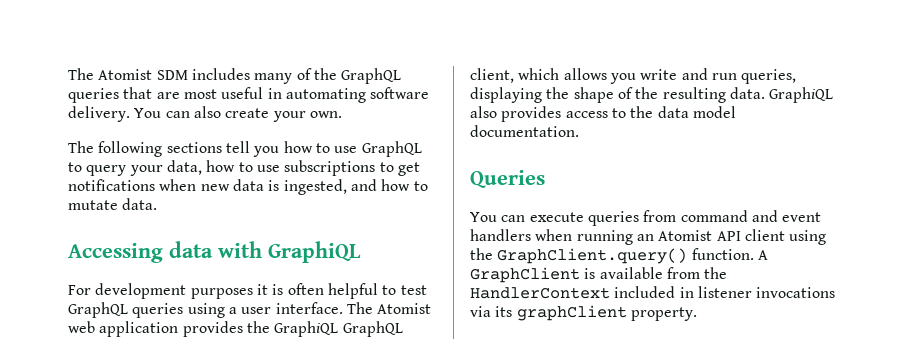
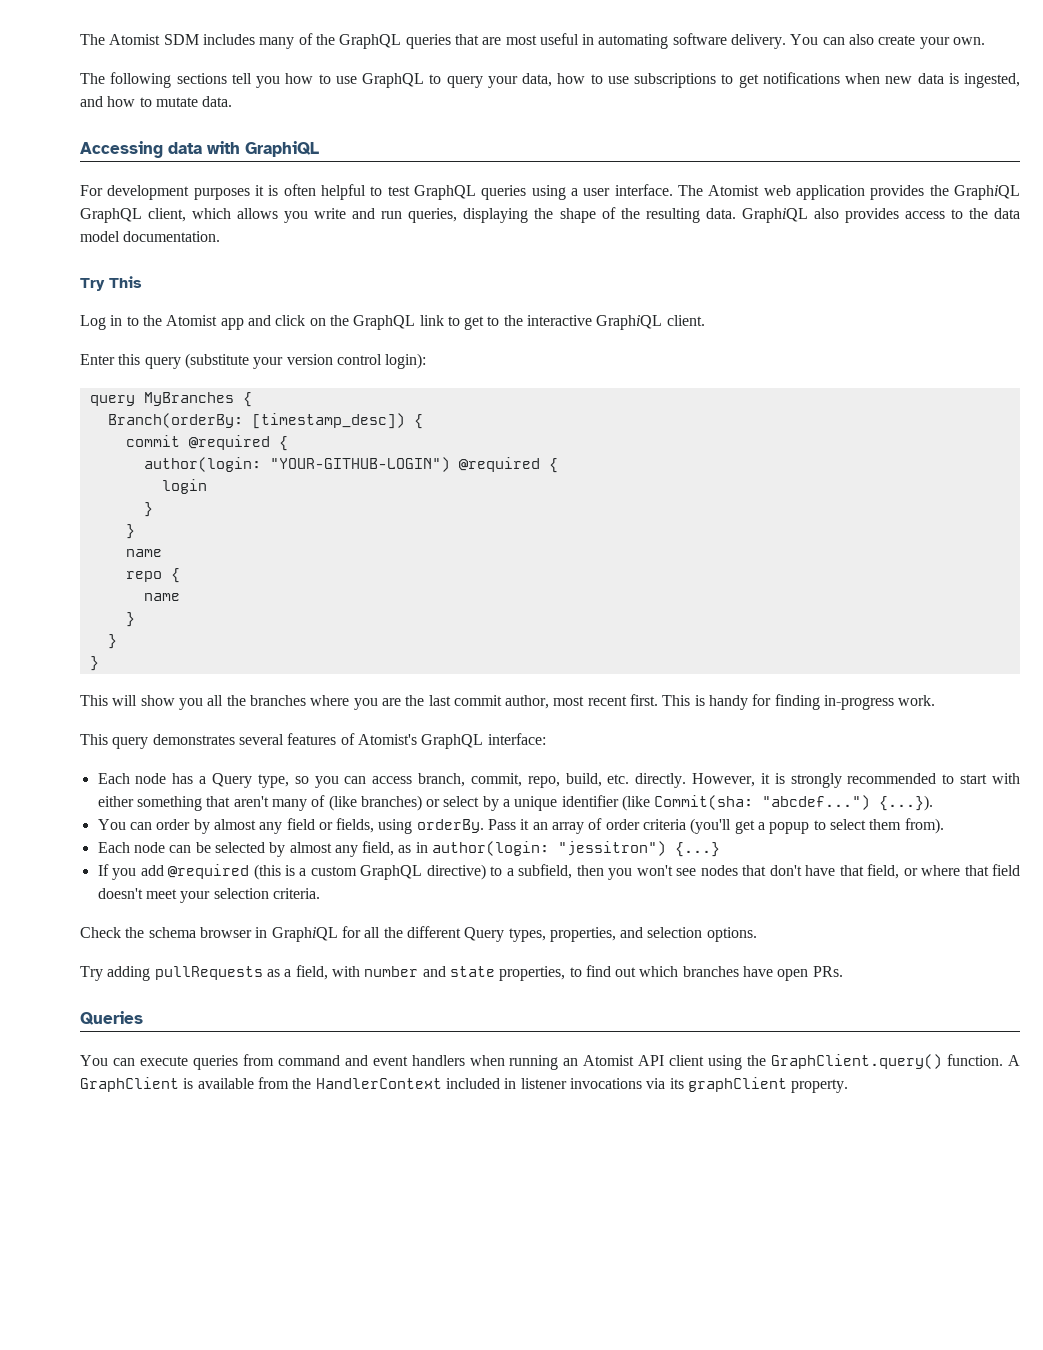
+ Try This
+ Log in to the Atomist app and click on the GraphQL link to get to the interactive GraphiQL client.
+ Enter this query (substitute your version control login):
+ query MyBranches {
+ Branch(orderBy: [timestamp_desc]) {
+ commit @required {
+ author(login: "YOUR-GITHUB-LOGIN") @required {
+ login
+ }
+ }
+ name
+ repo {
+ name
+ }
+ }
+ }
+ This will show you all the branches where you are the last commit author, most recent first. This is handy for finding in-progress work.
+ This query demonstrates several features of Atomist's GraphQL interface:
+ Each node has a Query type, so you can access branch, commit, repo, build, etc. directly. However, it is strongly recommended to start with either something that aren't many of (like branches) or select by a unique identifier (like Commit(sha: "abcdef...") {...}).
+ You can order by almost any field or fields, using orderBy. Pass it an array of order criteria (you'll get a popup to select them from).
+ Each node can be selected by almost any field, as in author(login: "jessitron") {...}
+ If you add @required (this is a custom GraphQL directive) to a subfield, then you won't see nodes that don't have that field, or where that field doesn't meet your selection criteria.
+ Check the schema browser in GraphiQL for all the different Query types, properties, and selection options.
+ Try adding pullRequests as a field, with number and state properties, to find out which branches have open PRs.

